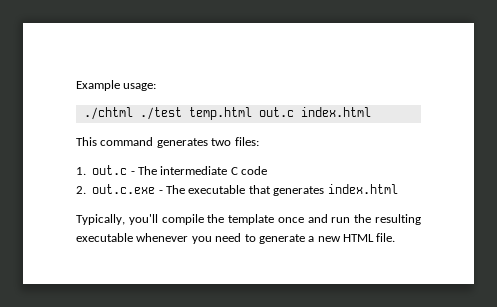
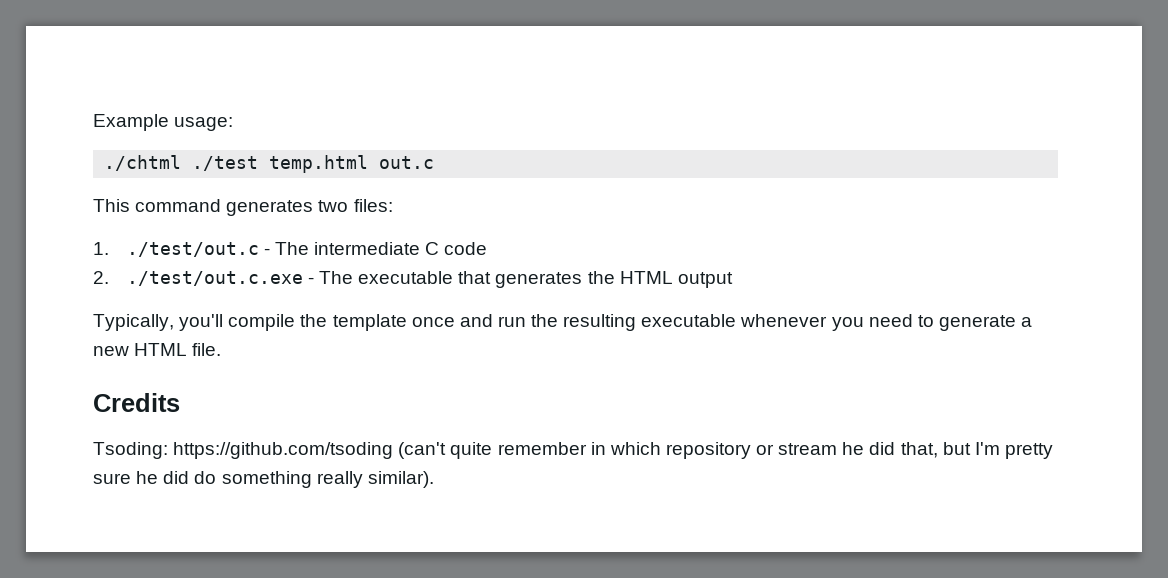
- ./chtml ./test temp.html out.c index.html
+ ./chtml ./test temp.html out.c
- 1. out.c - The intermediate C code
+ 1. ./test/out.c - The intermediate C code
- 2. out.c.exe - The executable that generates index.html
+ 2. ./test/out.c.exe - The executable that generates the HTML output
+ Credits
+ Tsoding: https://github.com/tsoding (can't quite remember in which repository or stream he did that, but I'm pretty sure he did do something really similar).

